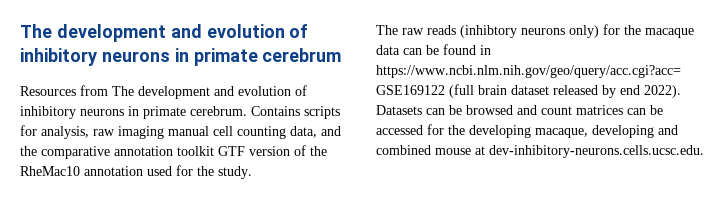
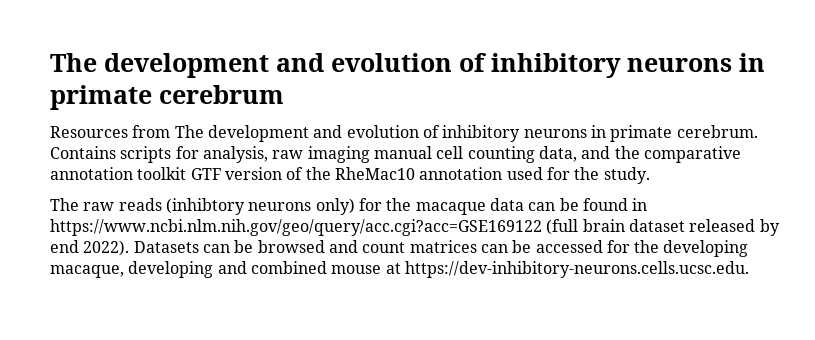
- Datasets can be browsed and count matrices can be accessed for the developing macaque, developing and combined mouse at dev-inhibitory-neurons.cells.ucsc.edu.
+ Datasets can be browsed and count matrices can be accessed for the developing macaque, developing and combined mouse at https://dev-inhibitory-neurons.cells.ucsc.edu.

